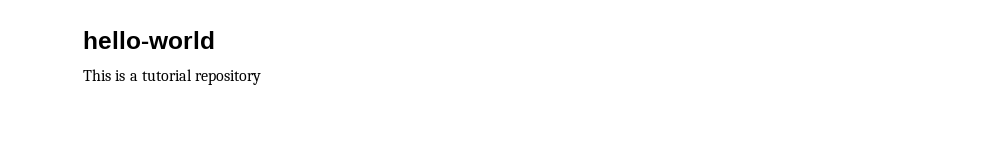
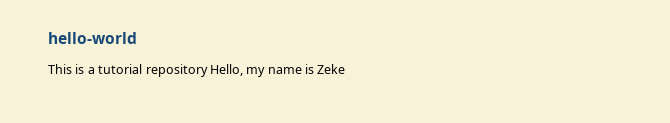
- This is a tutorial repository
+ This is a tutorial repository Hello, my name is Zeke

